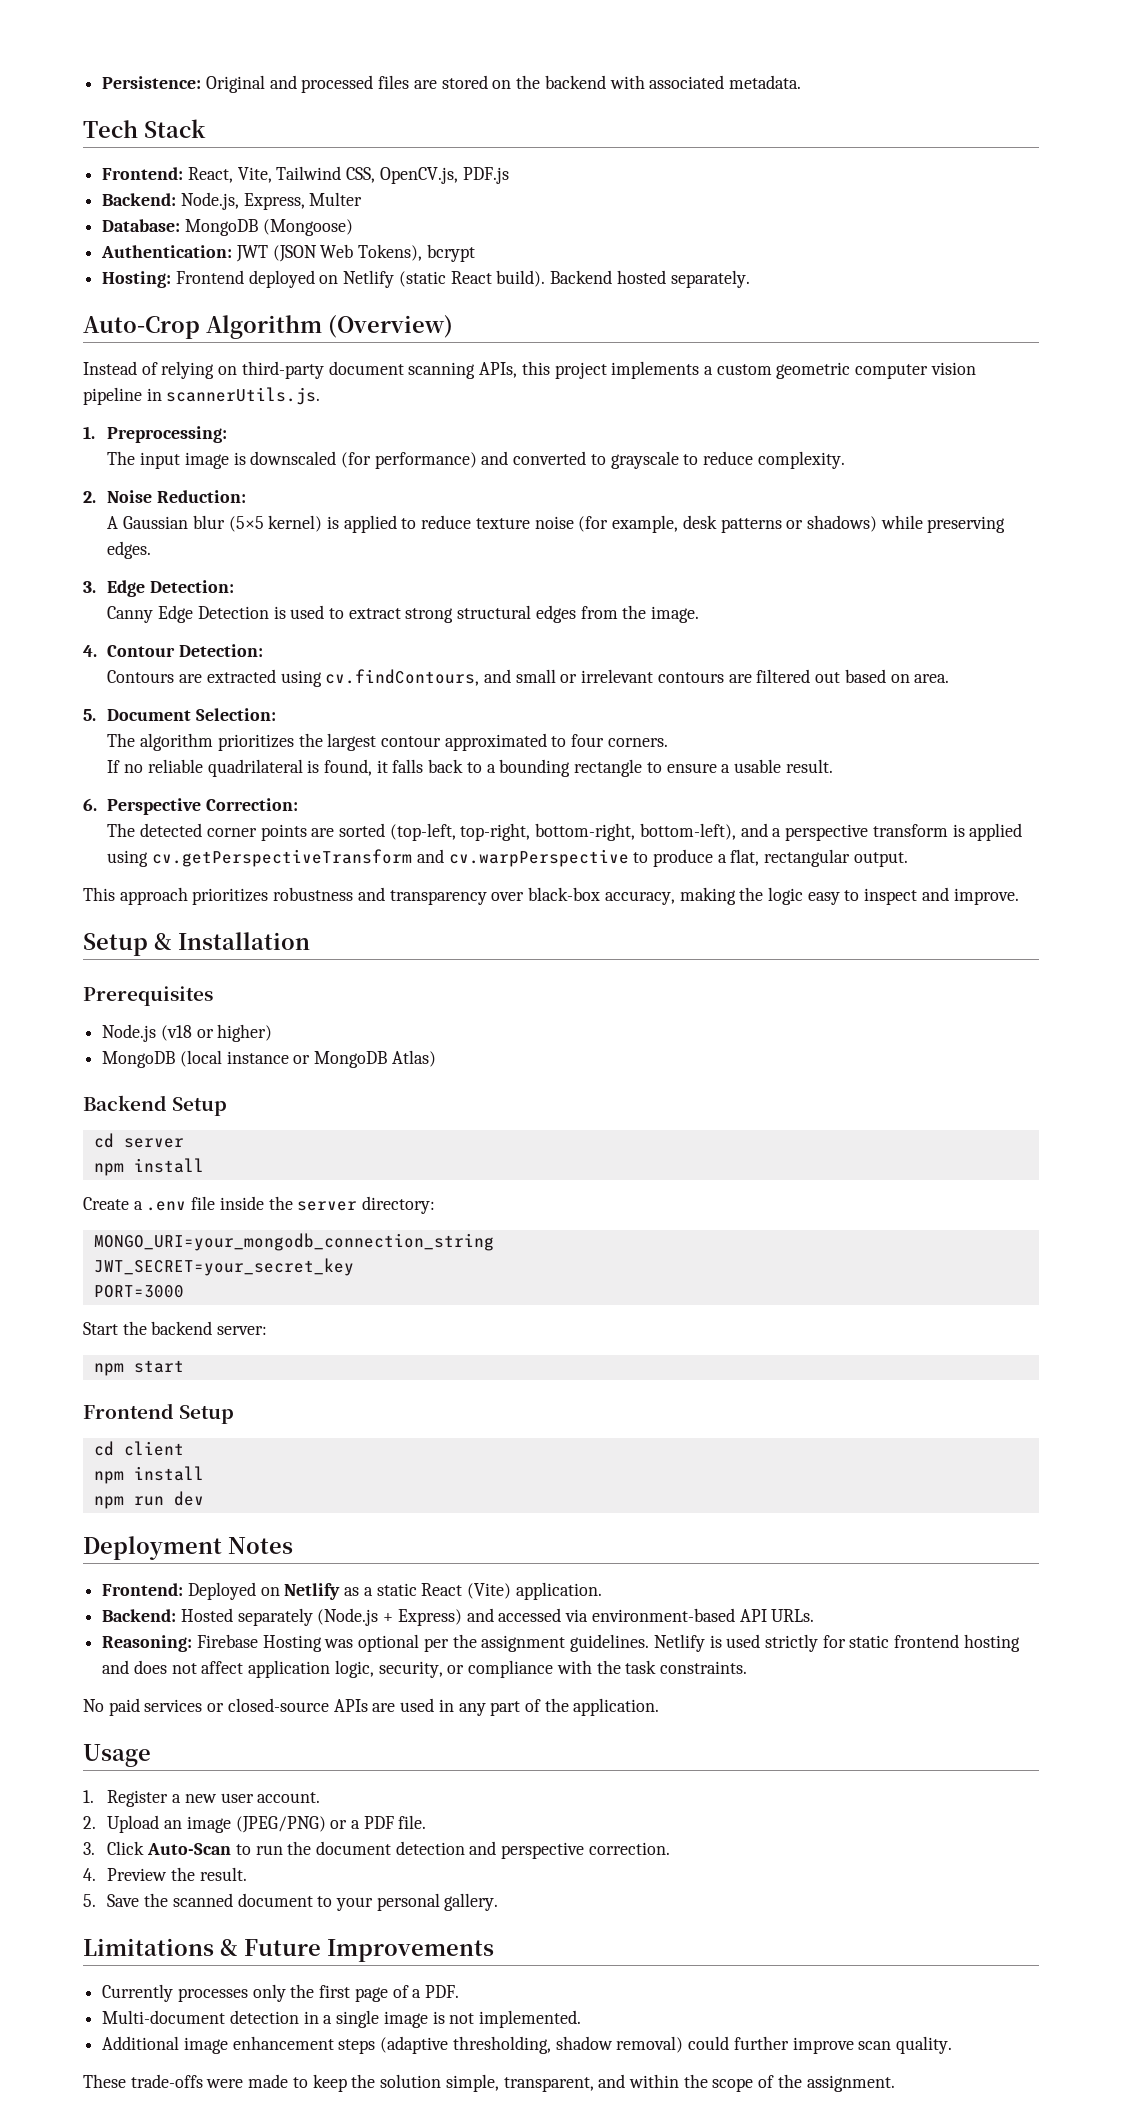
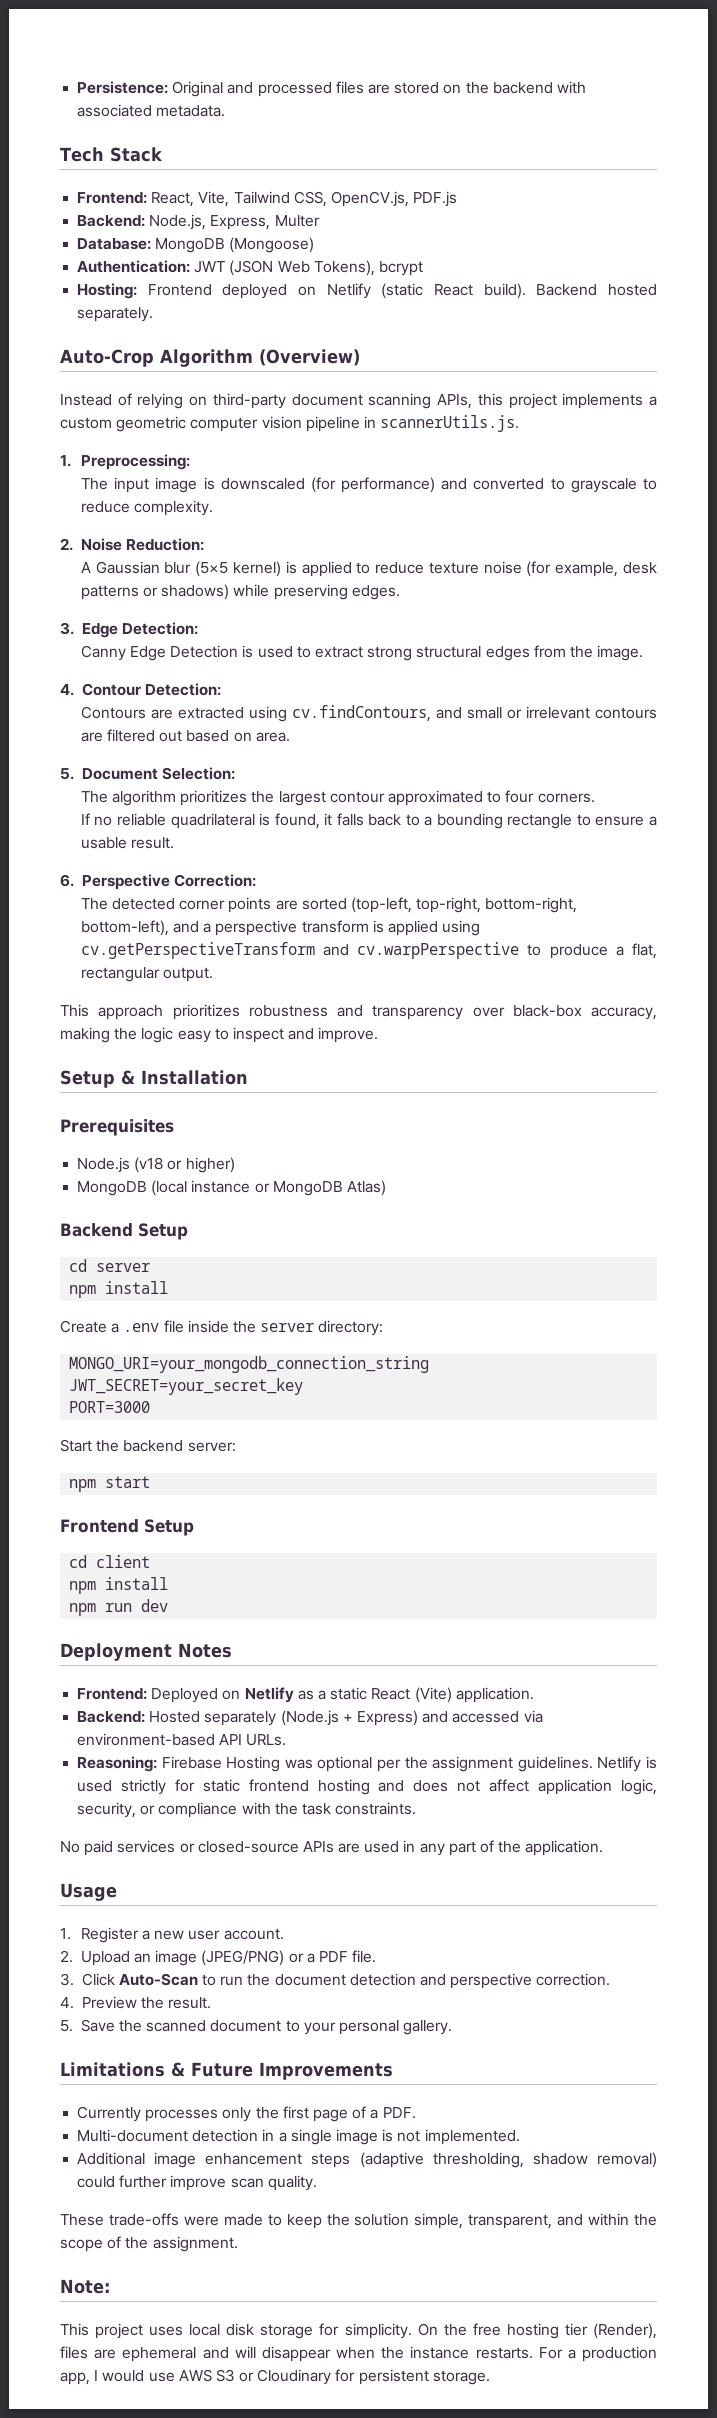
+ Note:
+ This project uses local disk storage for simplicity. On the free hosting tier (Render), files are ephemeral and will disappear when the instance restarts. For a production app, I would use AWS S3 or Cloudinary for persistent storage.

